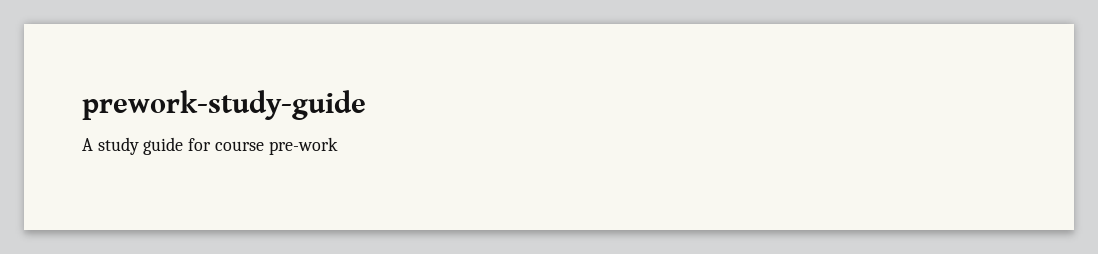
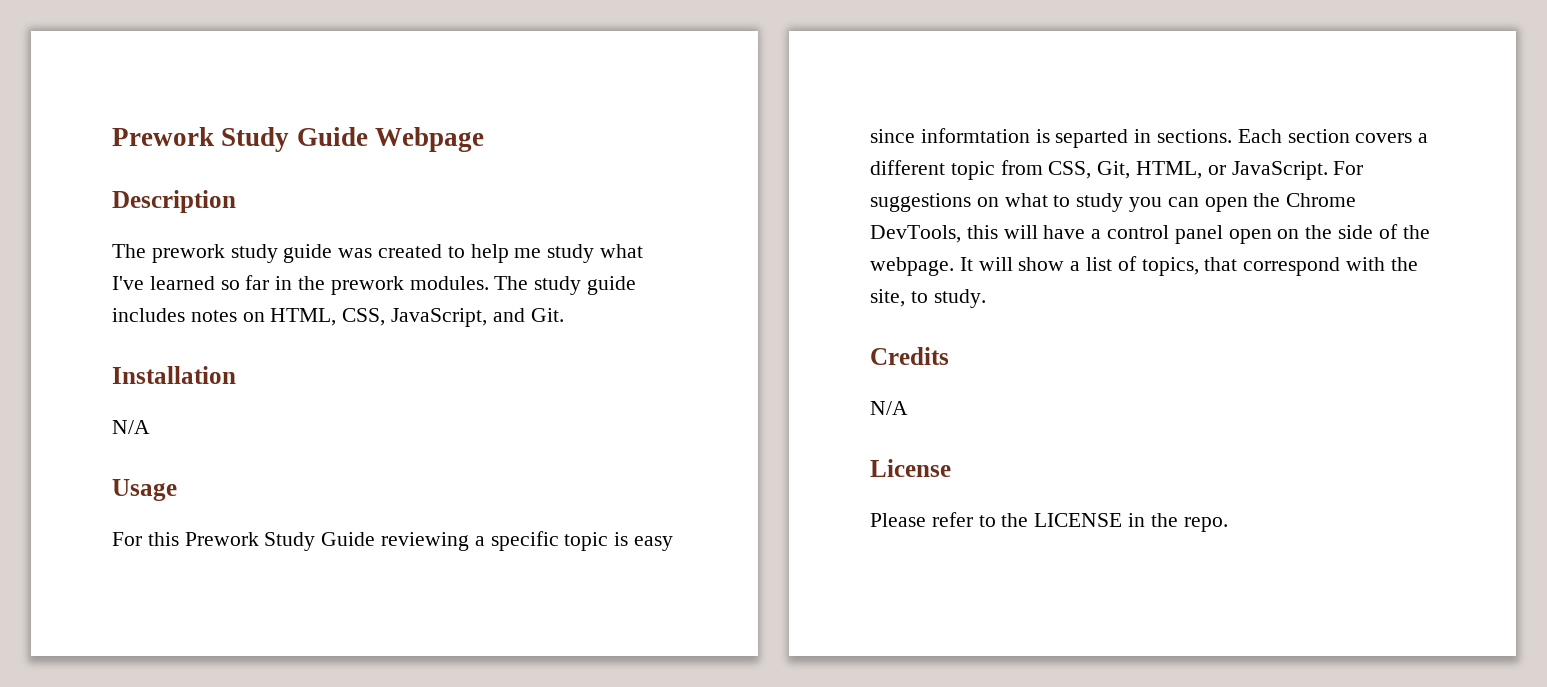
- prework-study-guide
- A study guide for course pre-work
+ Prework Study Guide Webpage
+ Description
+ The prework study guide was created to help me study what I've learned so far in the prework modules. The study guide includes notes on HTML, CSS, JavaScript, and Git.
+ Installation
+ N/A
+ Usage
+ For this Prework Study Guide reviewing a specific topic is easy since informtation is separted in sections. Each section covers a different topic from CSS, Git, HTML, or JavaScript. For suggestions on what to study you can open the Chrome DevTools, this will have a control panel open on the side of the webpage. It will show a list of topics, that correspond with the site, to study.
+ Credits
+ N/A
+ License
+ Please refer to the LICENSE in the repo.

